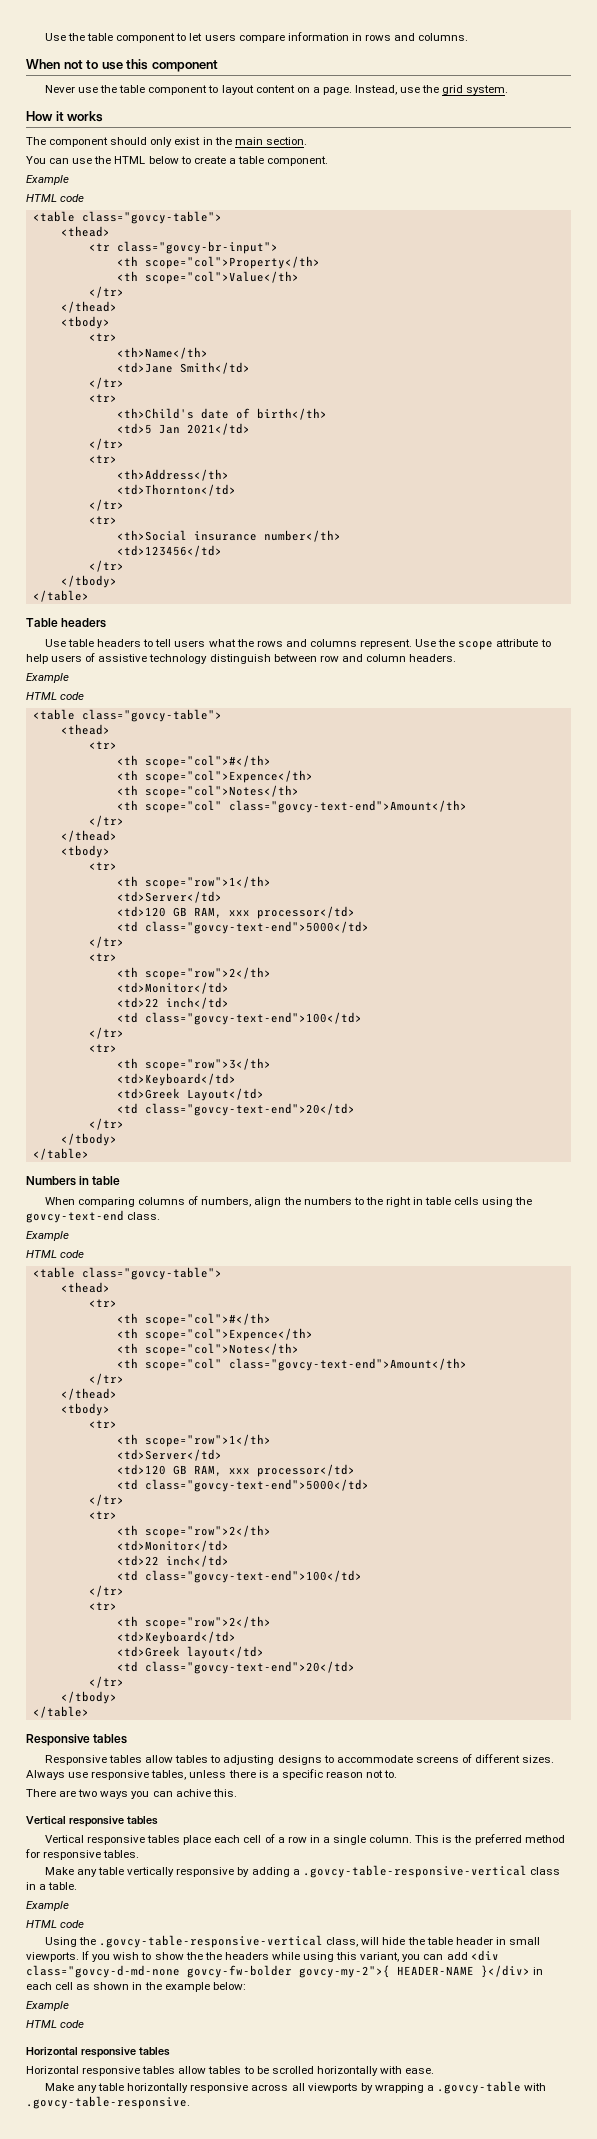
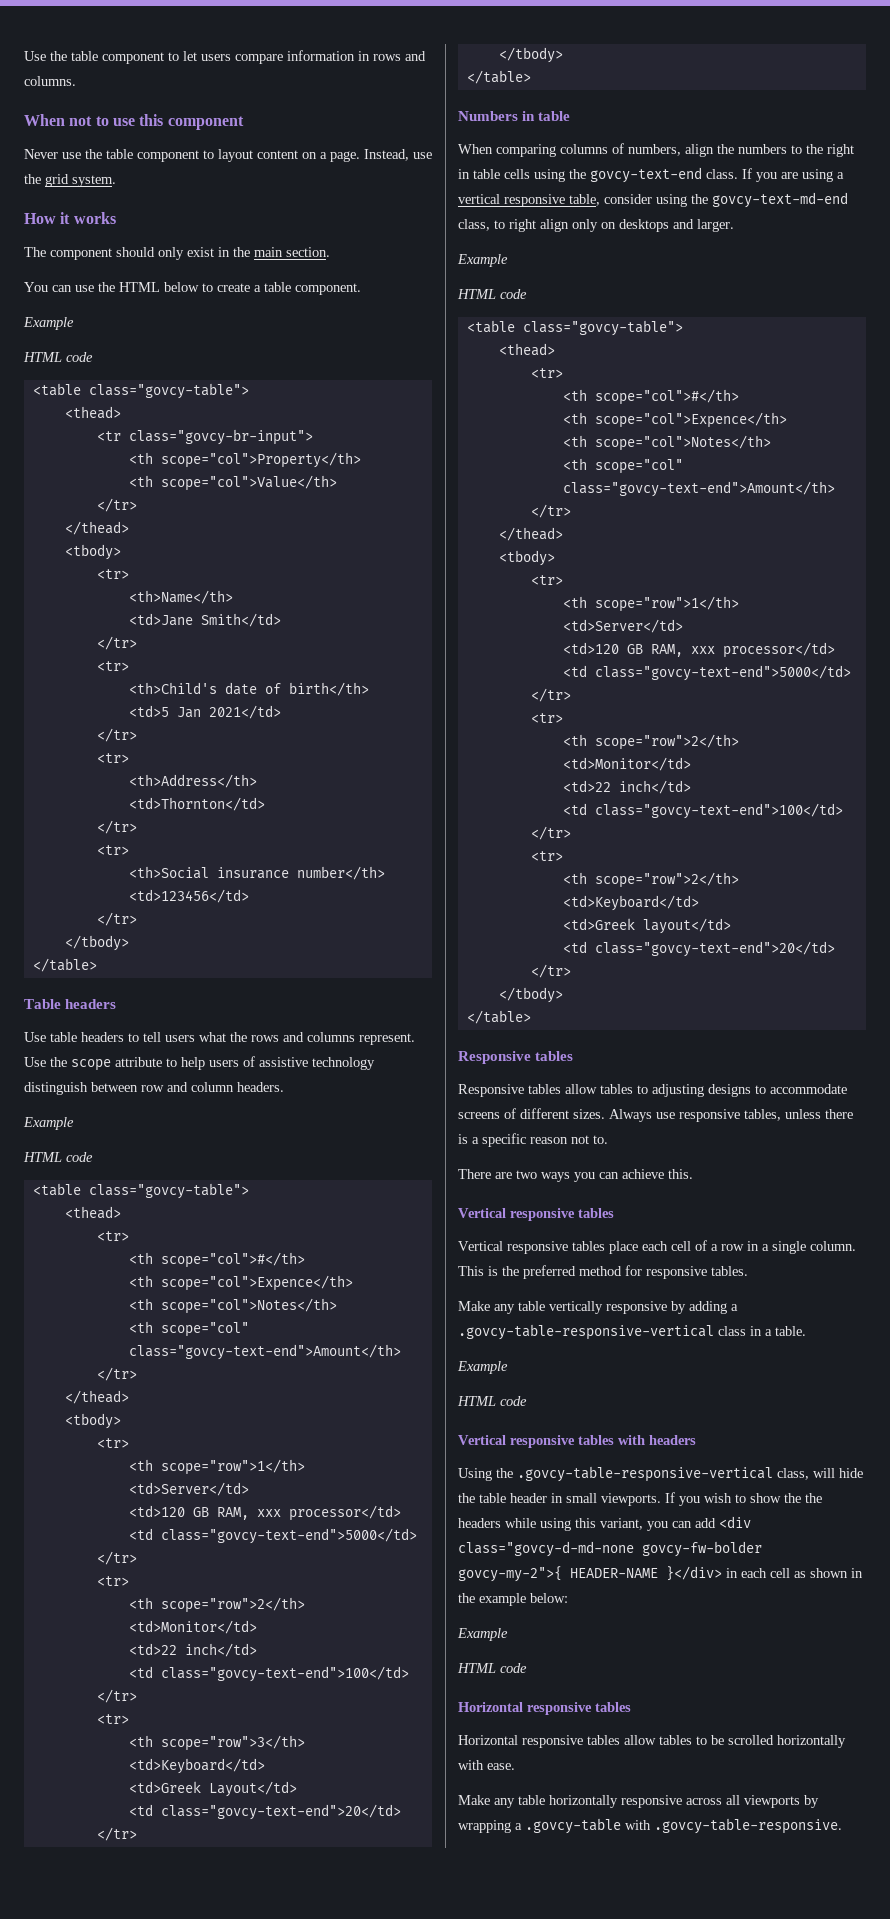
+ If you are using a vertical responsive table, consider using the govcy-text-md-end class, to right align only on desktops and larger.
- There are two ways you can achive this.
+ There are two ways you can achieve this.
+ Vertical responsive tables with headers

